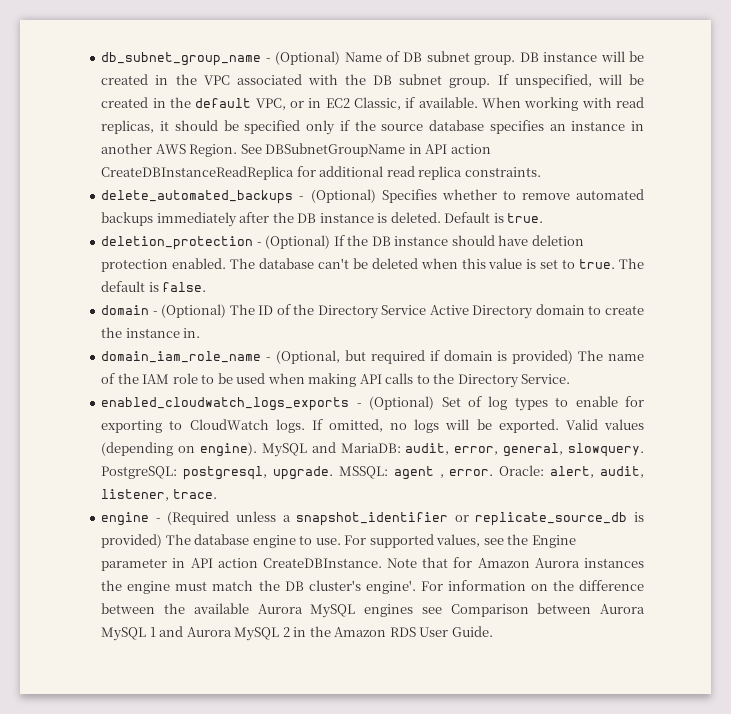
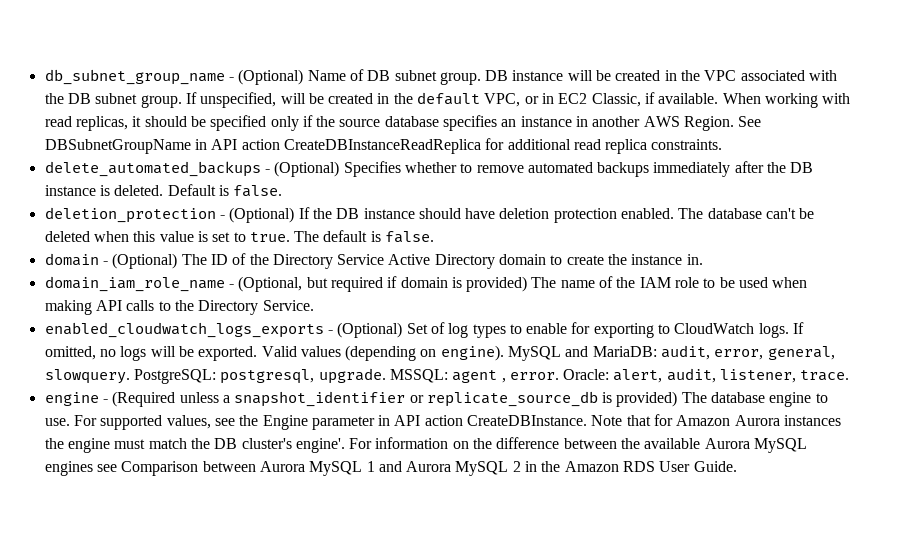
- Default is true.
+ Default is false.

